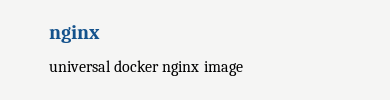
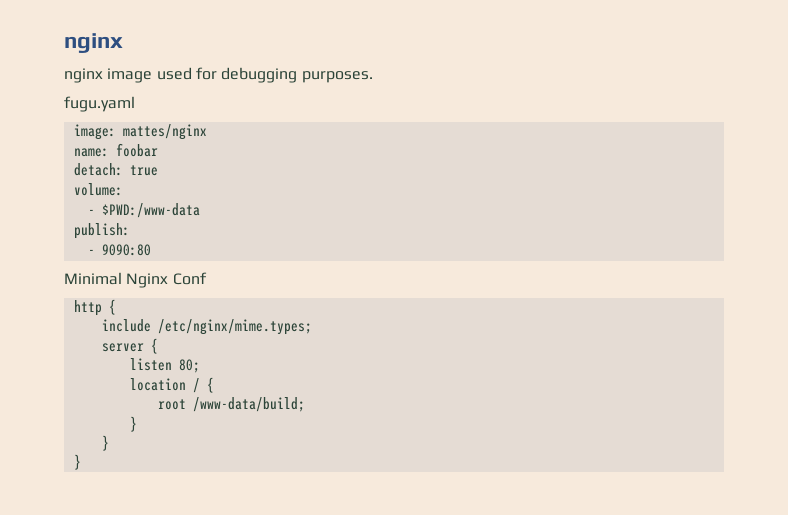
- universal docker nginx image
+ nginx image used for debugging purposes.
+ fugu.yaml
+ image: mattes/nginx
+ name: foobar
+ detach: true
+ volume:
+ - $PWD:/www-data
+ publish:
+ - 9090:80
+ Minimal Nginx Conf
+ http {
+ include /etc/nginx/mime.types;
+ server {
+ listen 80;
+ location / {
+ root /www-data/build;
+ }
+ }
+ }

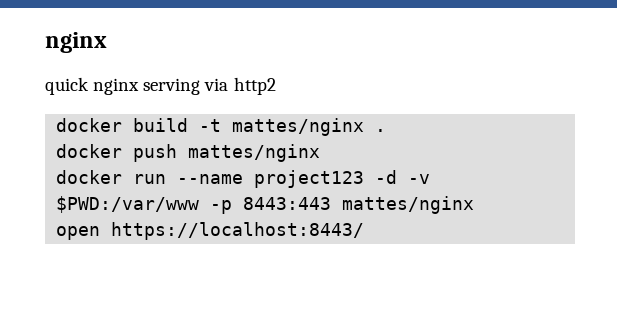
- nginx image used for debugging purposes.
- fugu.yaml
- image: mattes/nginx
- name: foobar
- detach: true
- volume:
- - $PWD:/www-data
- publish:
- - 9090:80
- Minimal Nginx Conf
- http {
- include /etc/nginx/mime.types;
- server {
- listen 80;
- location / {
- root /www-data/build;
- }
- }
- }
+ quick nginx serving via http2
+ docker build -t mattes/nginx .
+ docker push mattes/nginx
+ docker run --name project123 -d -v $PWD:/var/www -p 8443:443 mattes/nginx
+ open https://localhost:8443/

